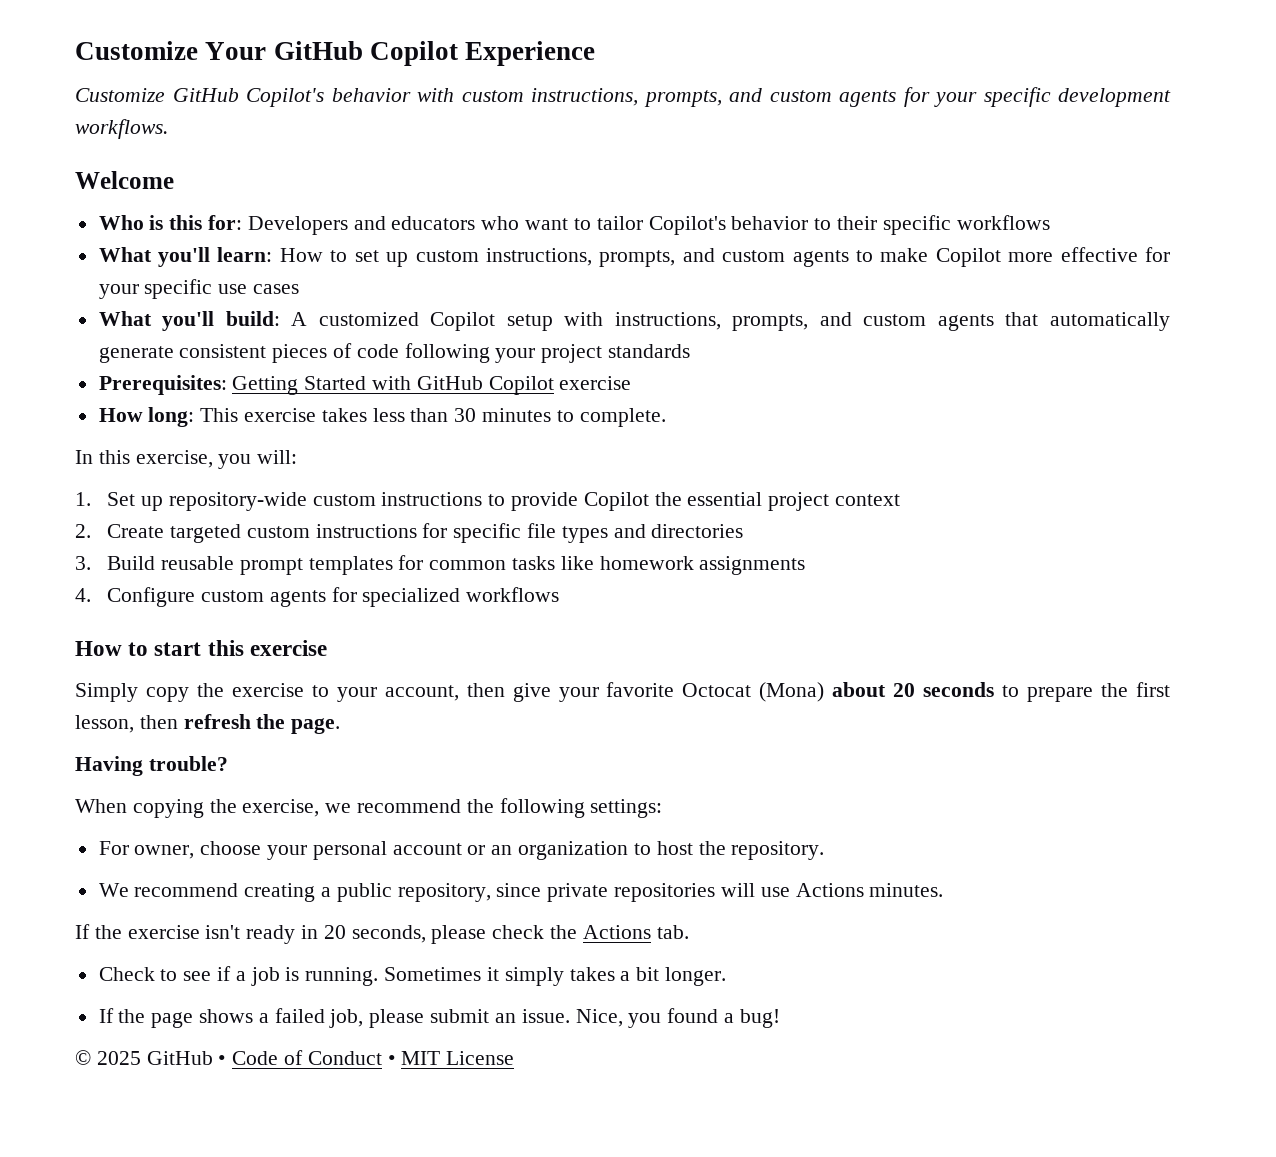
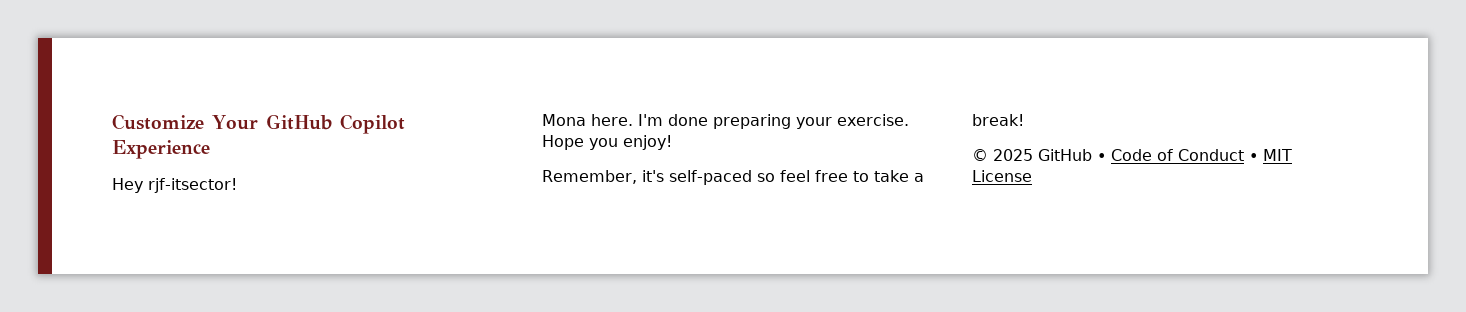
- Customize GitHub Copilot's behavior with custom instructions, prompts, and custom agents for your specific development workflows.
- Welcome
- Who is this for: Developers and educators who want to tailor Copilot's behavior to their specific workflows
- What you'll learn: How to set up custom instructions, prompts, and custom agents to make Copilot more effective for your specific use cases
- What you'll build: A customized Copilot setup with instructions, prompts, and custom agents that automatically generate consistent pieces of code following your project standards
- Prerequisites: Getting Started with GitHub Copilot exercise
- How long: This exercise takes less than 30 minutes to complete.
- In this exercise, you will:
- 1. Set up repository-wide custom instructions to provide Copilot the essential project context
- 2. Create targeted custom instructions for specific file types and directories
- 3. Build reusable prompt templates for common tasks like homework assignments
- 4. Configure custom agents for specialized workflows
- How to start this exercise
- Simply copy the exercise to your account, then give your favorite Octocat (Mona) about 20 seconds to prepare the first lesson, then refresh the page.
- Having trouble?
- When copying the exercise, we recommend the following settings:
- For owner, choose your personal account or an organization to host the repository.
- We recommend creating a public repository, since private repositories will use Actions minutes.
- If the exercise isn't ready in 20 seconds, please check the Actions tab.
- Check to see if a job is running. Sometimes it simply takes a bit longer.
- If the page shows a failed job, please submit an issue. Nice, you found a bug!
+ Hey rjf-itsector!
+ Mona here. I'm done preparing your exercise. Hope you enjoy!
+ Remember, it's self-paced so feel free to take a break!

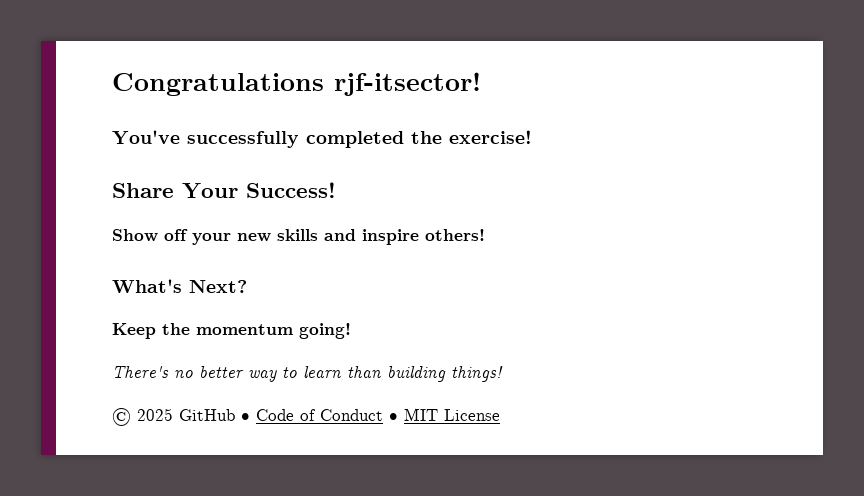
- Customize Your GitHub Copilot Experience
- Hey rjf-itsector!
- Mona here. I'm done preparing your exercise. Hope you enjoy!
- Remember, it's self-paced so feel free to take a break!
+ Congratulations rjf-itsector!
+ You've successfully completed the exercise!
+ Share Your Success!
+ Show off your new skills and inspire others!
+ What's Next?
+ Keep the momentum going!
+ There's no better way to learn than building things!

